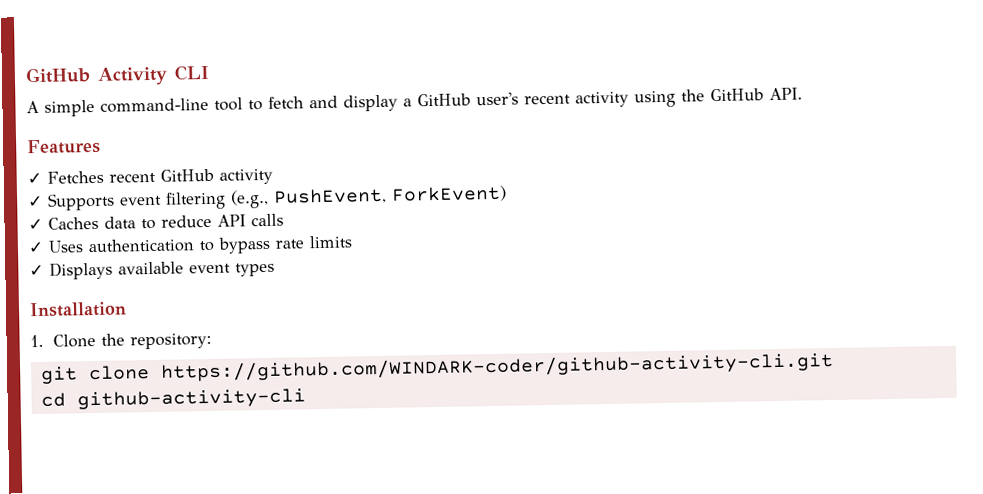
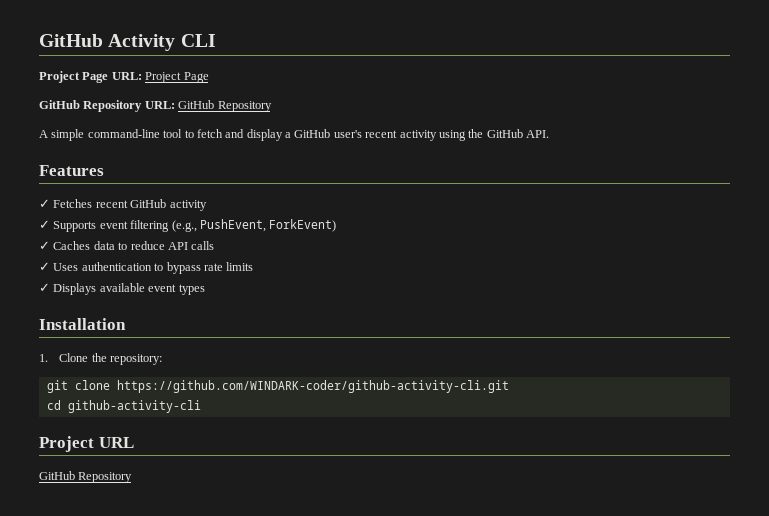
+ Project Page URL: Project Page
+ GitHub Repository URL: GitHub Repository
+ Project URL
+ GitHub Repository

